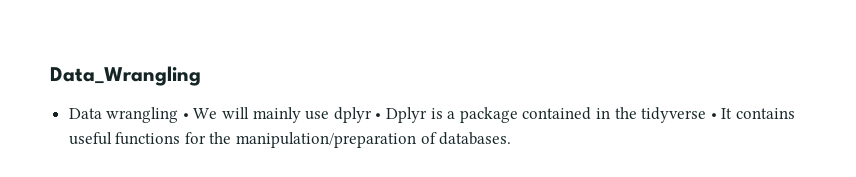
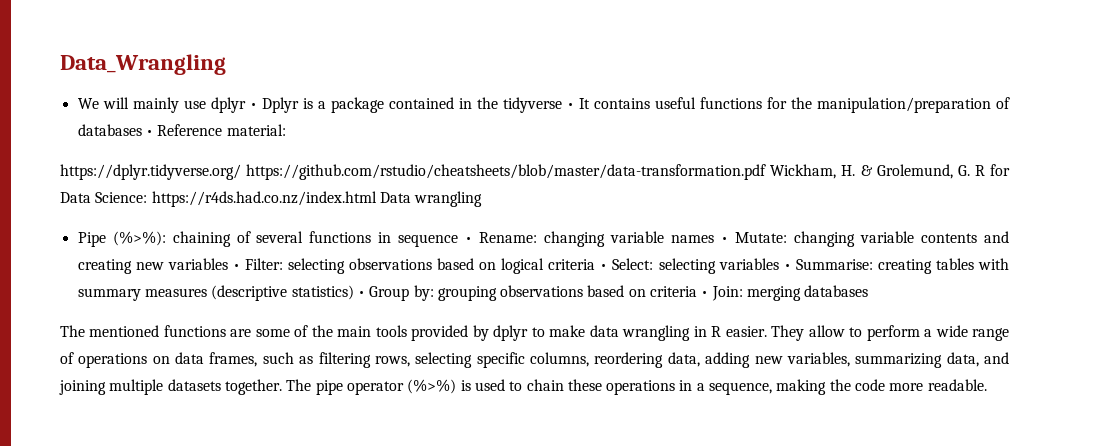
- Data wrangling • We will mainly use dplyr • Dplyr is a package contained in the tidyverse • It contains useful functions for the manipulation/preparation of databases.
+ We will mainly use dplyr • Dplyr is a package contained in the tidyverse • It contains useful functions for the manipulation/preparation of databases • Reference material:
+ https://dplyr.tidyverse.org/ https://github.com/rstudio/cheatsheets/blob/master/data-transformation.pdf Wickham, H. & Grolemund, G. R for Data Science: https://r4ds.had.co.nz/index.html Data wrangling
+ Pipe (%>%): chaining of several functions in sequence • Rename: changing variable names • Mutate: changing variable contents and creating new variables • Filter: selecting observations based on logical criteria • Select: selecting variables • Summarise: creating tables with summary measures (descriptive statistics) • Group by: grouping observations based on criteria • Join: merging databases
+ The mentioned functions are some of the main tools provided by dplyr to make data wrangling in R easier. They allow to perform a wide range of operations on data frames, such as filtering rows, selecting specific columns, reordering data, adding new variables, summarizing data, and joining multiple datasets together. The pipe operator (%>%) is used to chain these operations in a sequence, making the code more readable.

